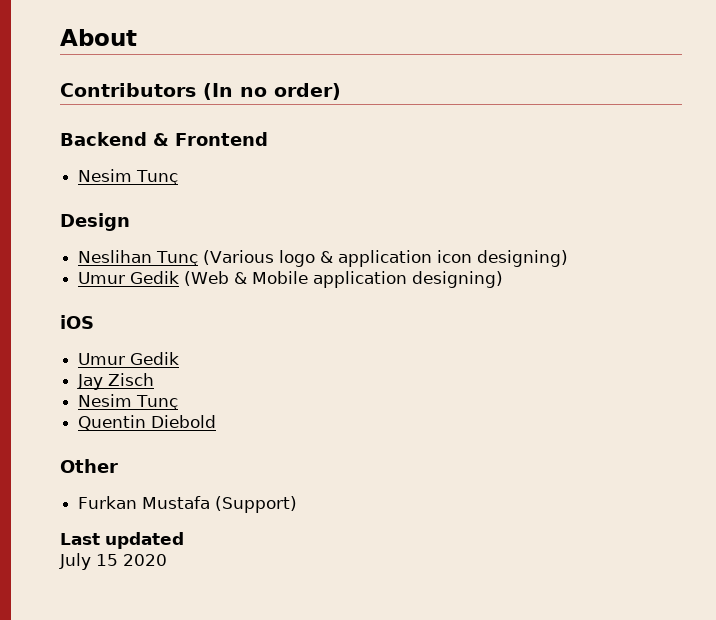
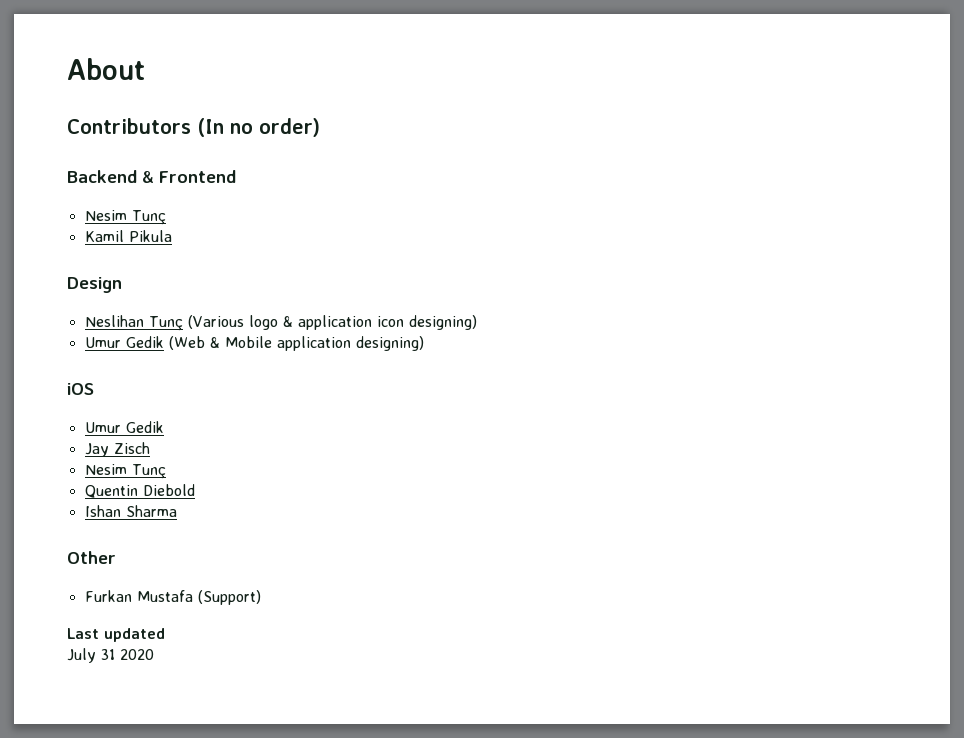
+ Kamil Pikula
+ Ishan Sharma
- July 15 2020
+ July 31 2020

